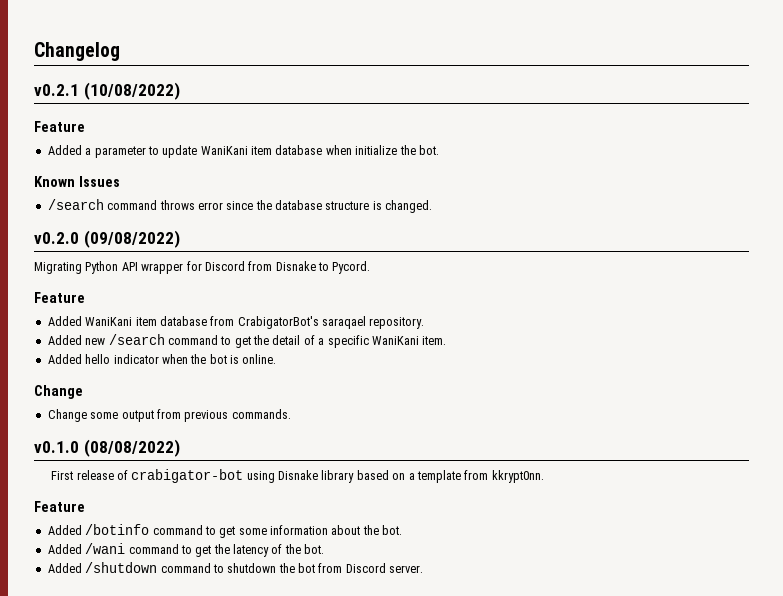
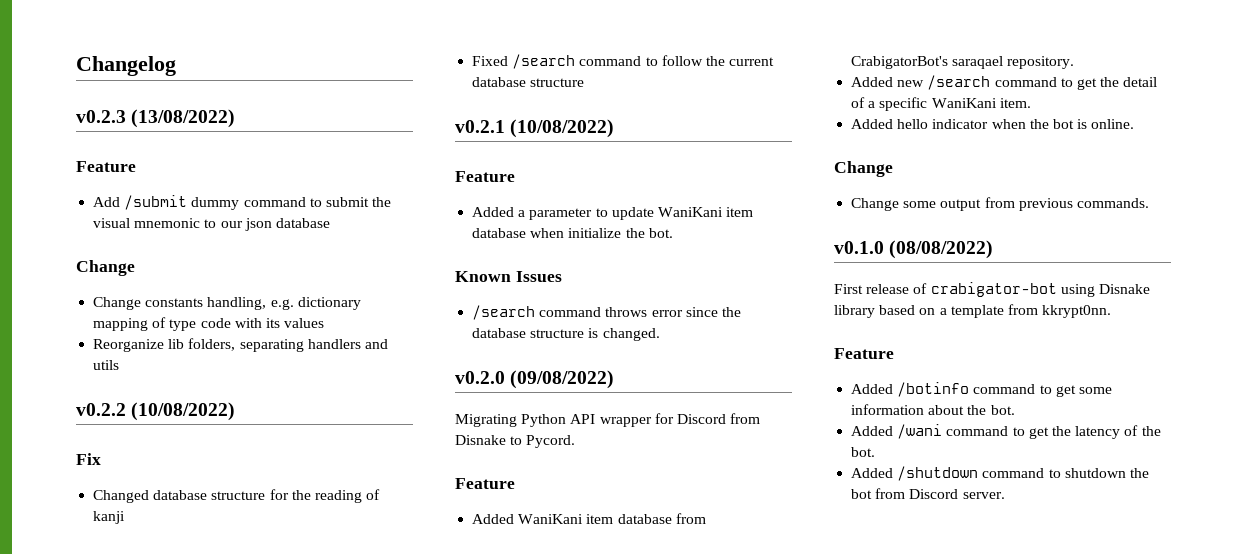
+ v0.2.3 (13/08/2022)
+ Feature
+ Add /submit dummy command to submit the visual mnemonic to our json database
+ Change
+ Change constants handling, e.g. dictionary mapping of type code with its values
+ Reorganize lib folders, separating handlers and utils
+ v0.2.2 (10/08/2022)
+ Fix
+ Changed database structure for the reading of kanji
+ Fixed /search command to follow the current database structure

